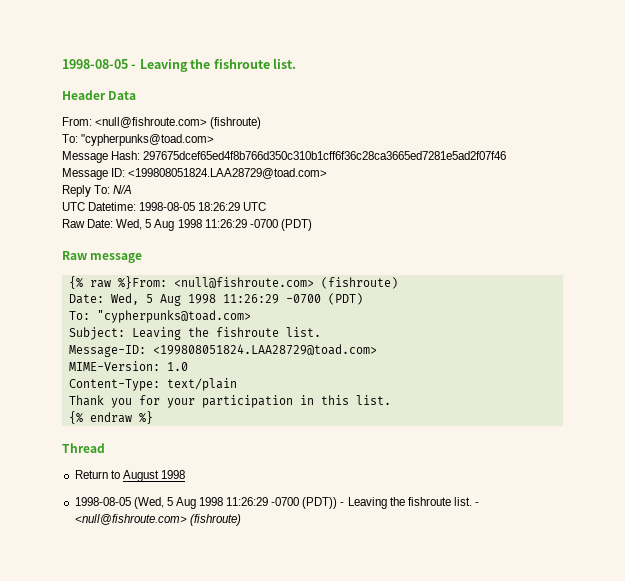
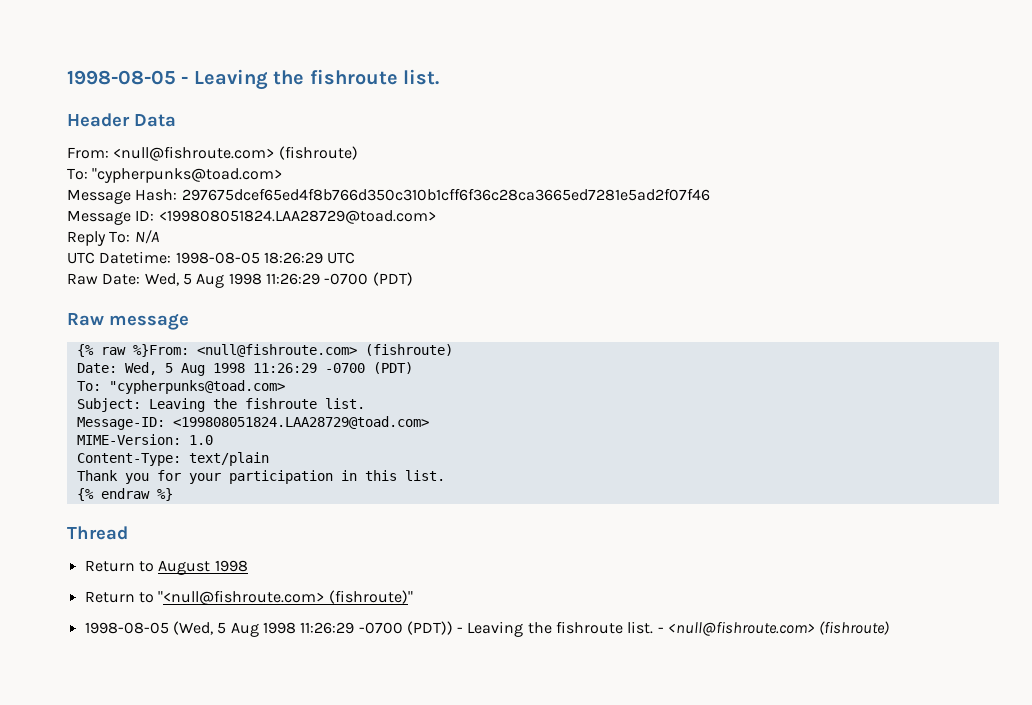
+ Return to "<null@fishroute.com> (fishroute)"

